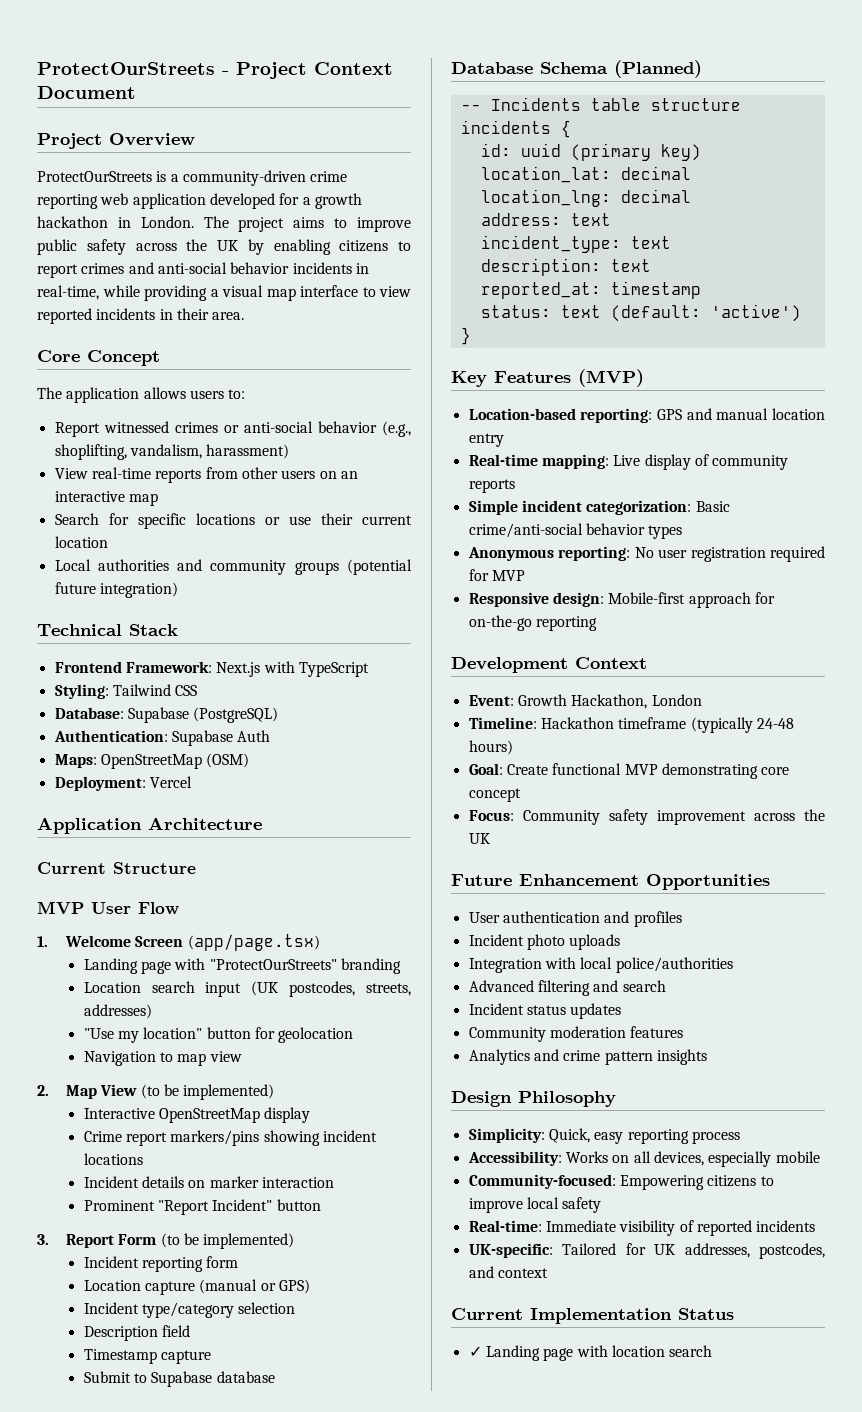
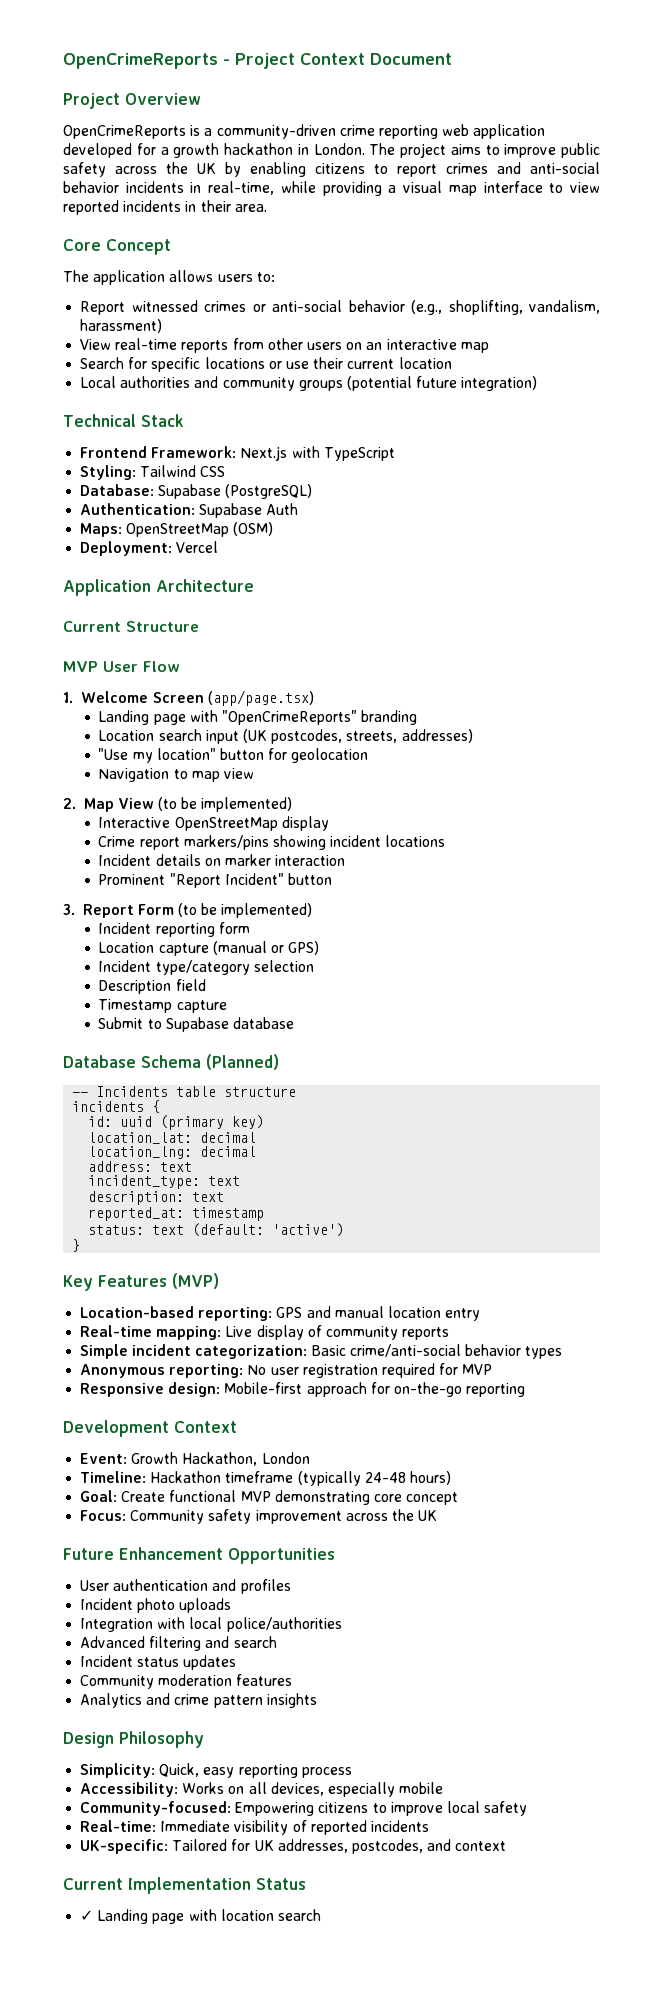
- ProtectOurStreets - Project Context Document
+ OpenCrimeReports - Project Context Document
- ProtectOurStreets is a community-driven crime reporting web application developed for a growth hackathon in London.
+ OpenCrimeReports is a community-driven crime reporting web application developed for a growth hackathon in London.
- Landing page with "ProtectOurStreets" branding
+ Landing page with "OpenCrimeReports" branding

